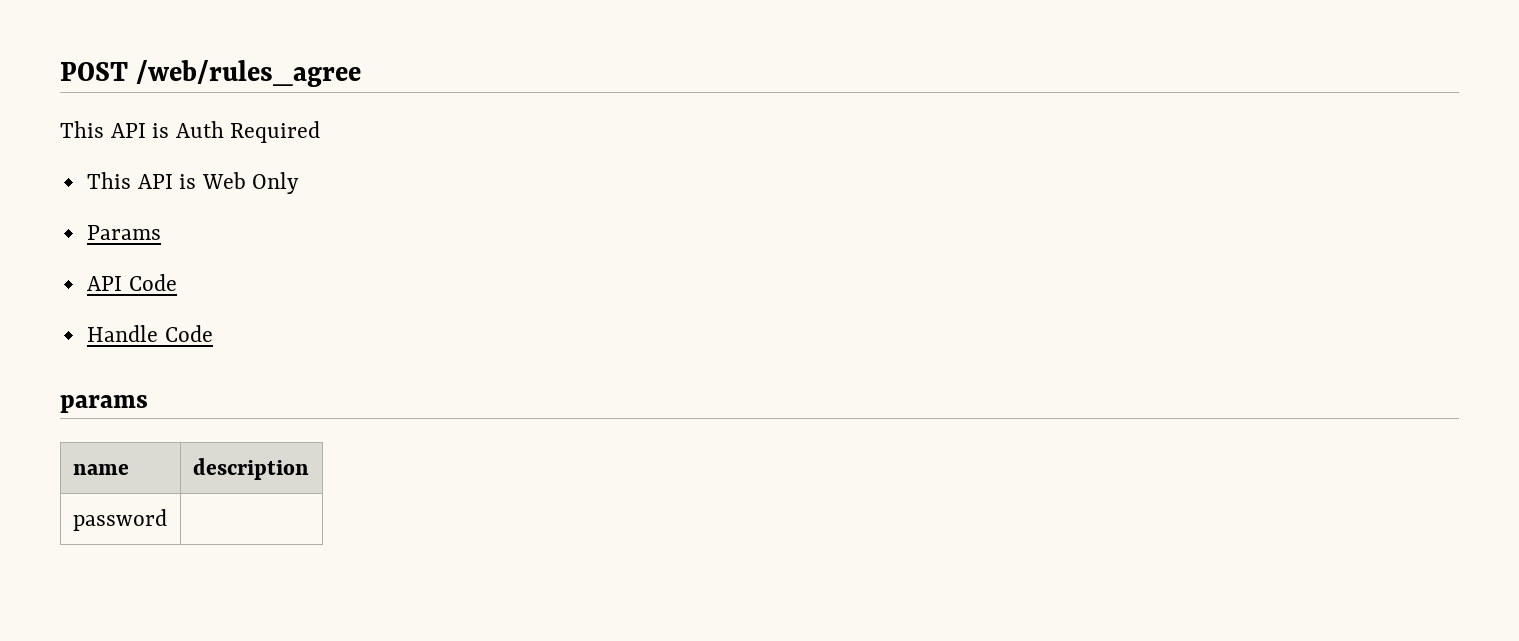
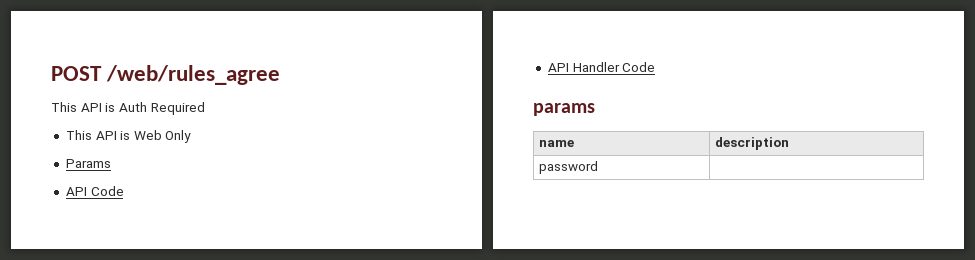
- Handle Code
+ API Handler Code

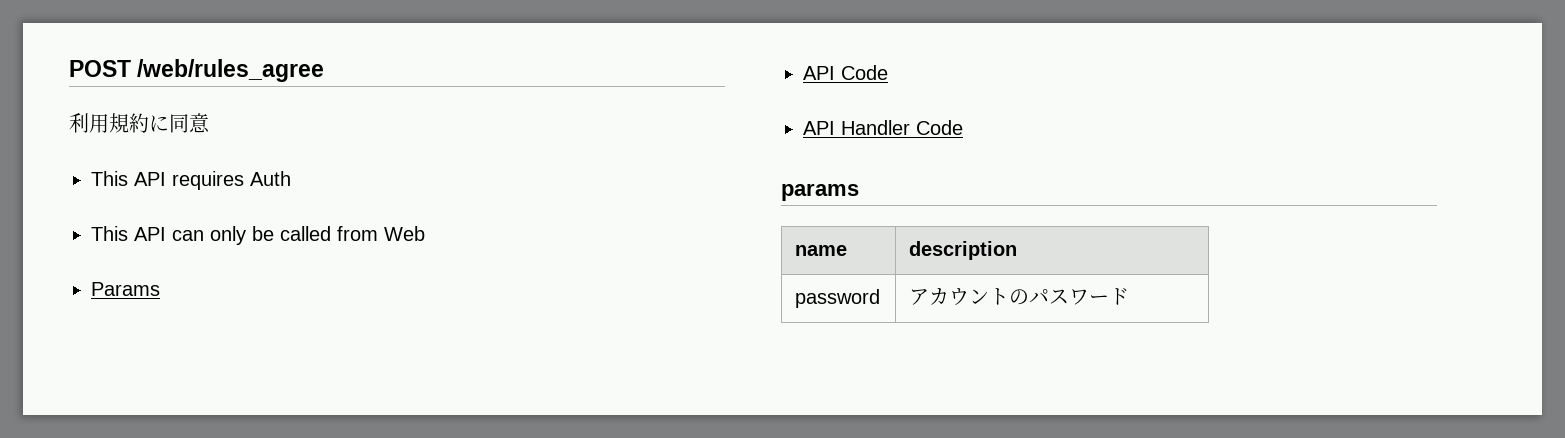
- This API is Auth Required
- This API is Web Only
+ 利用規約に同意
+ This API requires Auth
+ This API can only be called from Web
- password |
+ password | アカウントのパスワード

